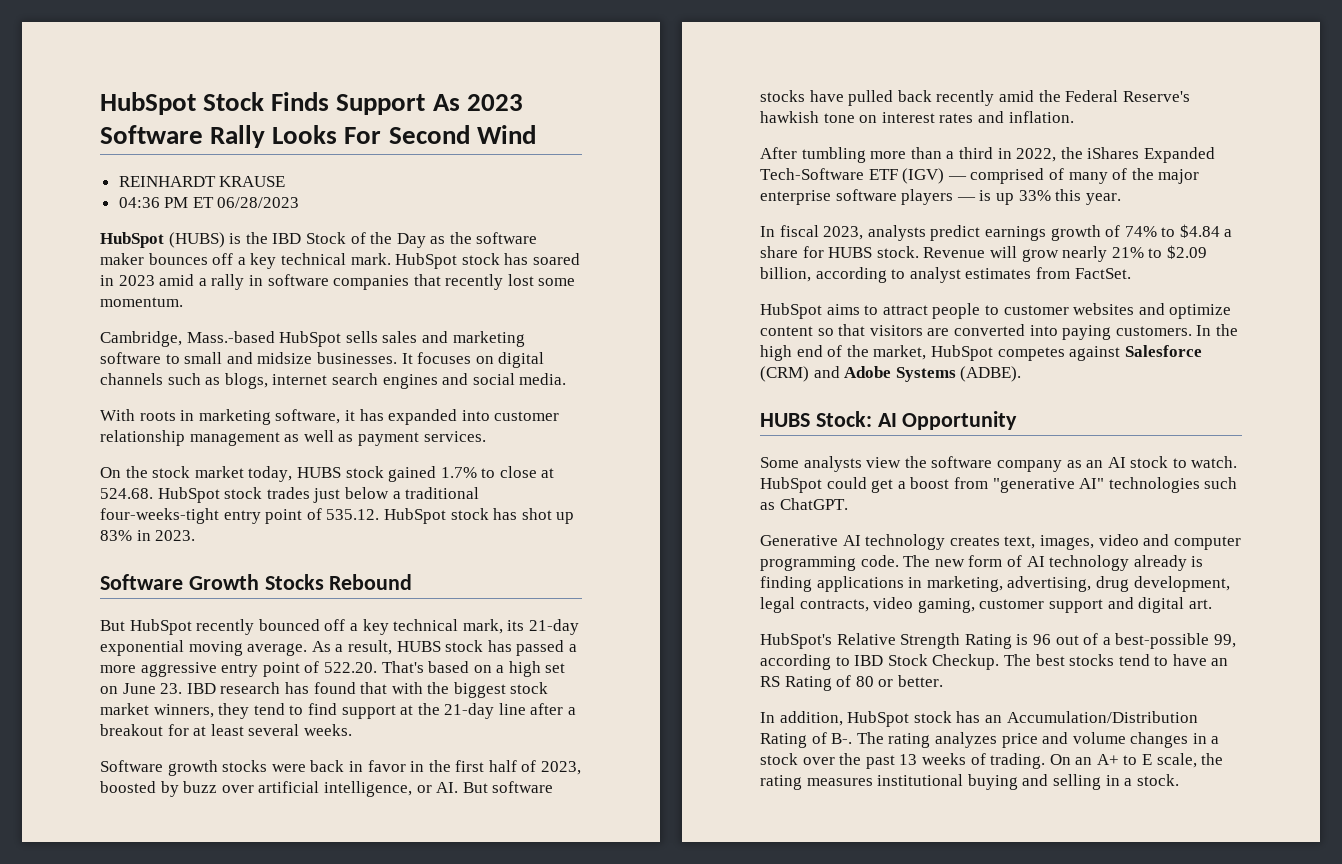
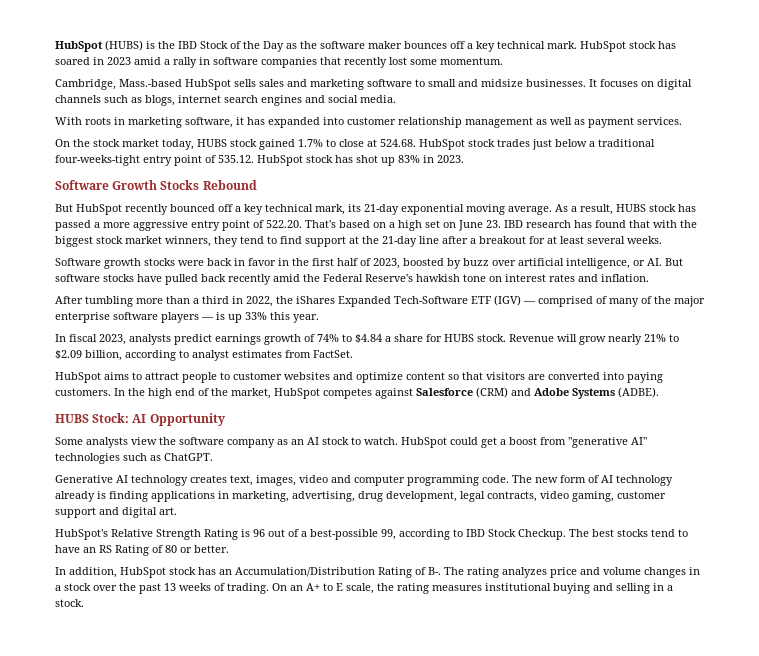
- HubSpot Stock Finds Support As 2023 Software Rally Looks For Second Wind
- REINHARDT KRAUSE
- 04:36 PM ET 06/28/2023

